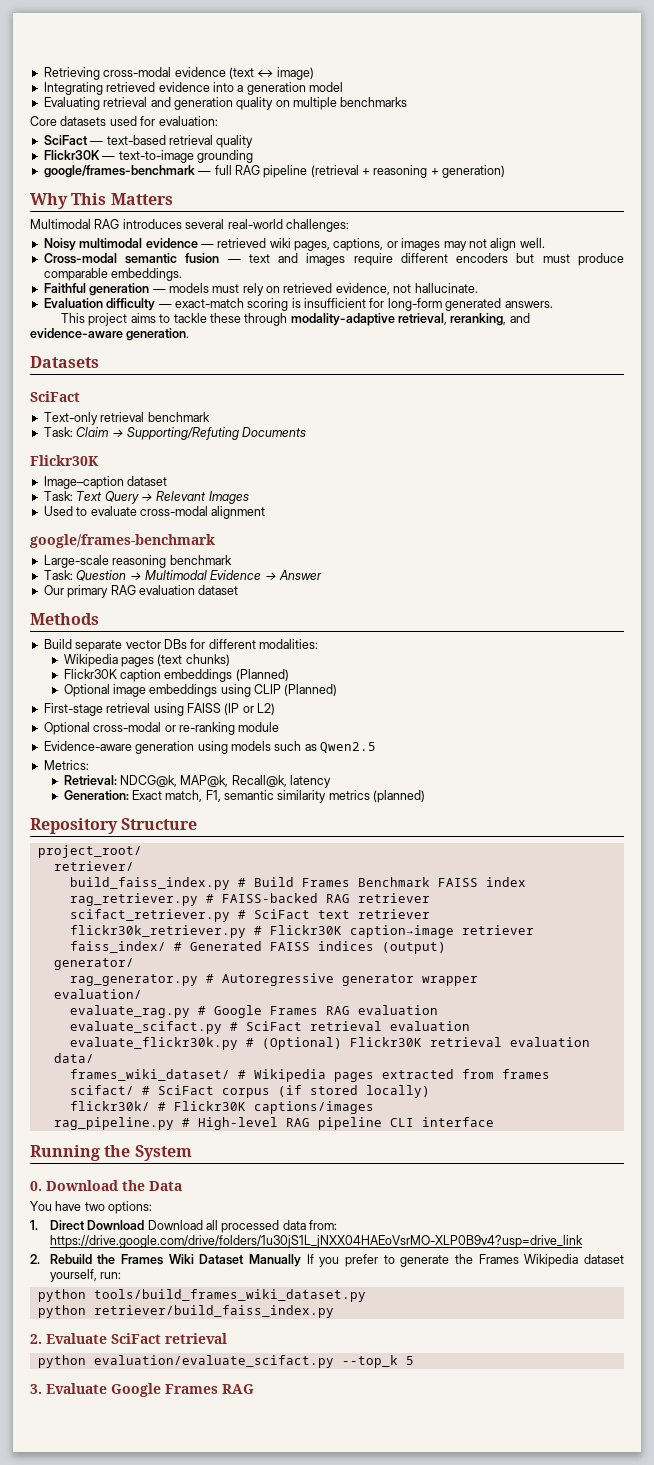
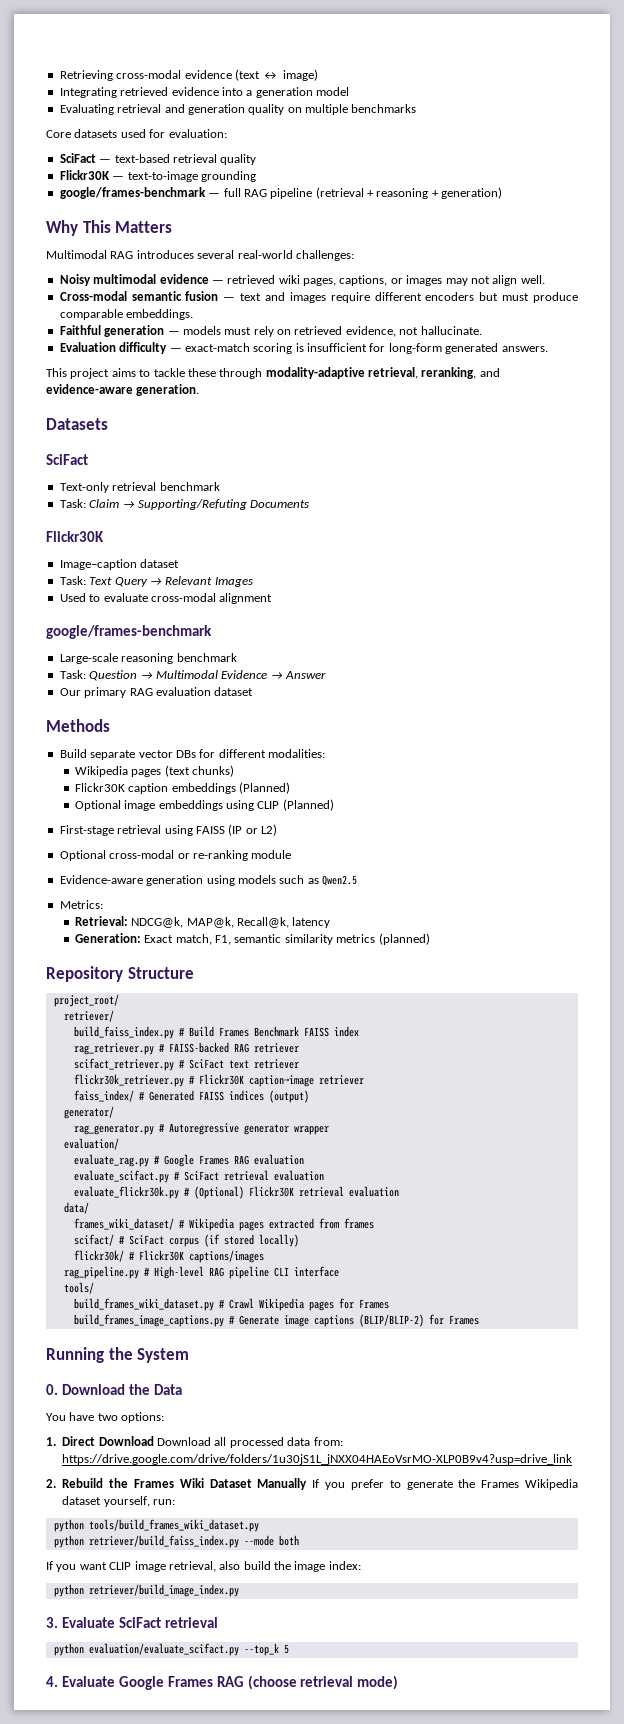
+ tools/
+ build_frames_wiki_dataset.py # Crawl Wikipedia pages for Frames
+ build_frames_image_captions.py # Generate image captions (BLIP/BLIP-2) for Frames
- python retriever/build_faiss_index.py
- 2. Evaluate SciFact retrieval
+ python retriever/build_faiss_index.py --mode both
+ If you want CLIP image retrieval, also build the image index:
+ python retriever/build_image_index.py
+ 3. Evaluate SciFact retrieval
- 3. Evaluate Google Frames RAG
+ 4. Evaluate Google Frames RAG (choose retrieval mode)

